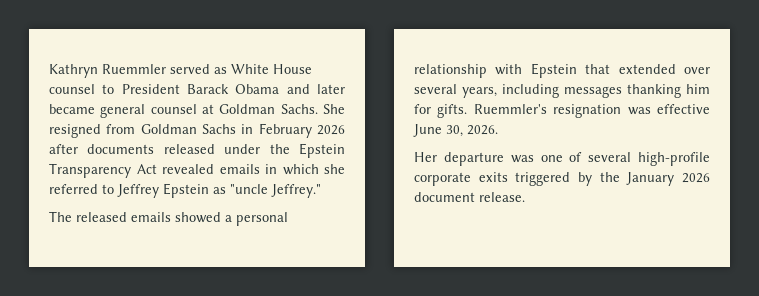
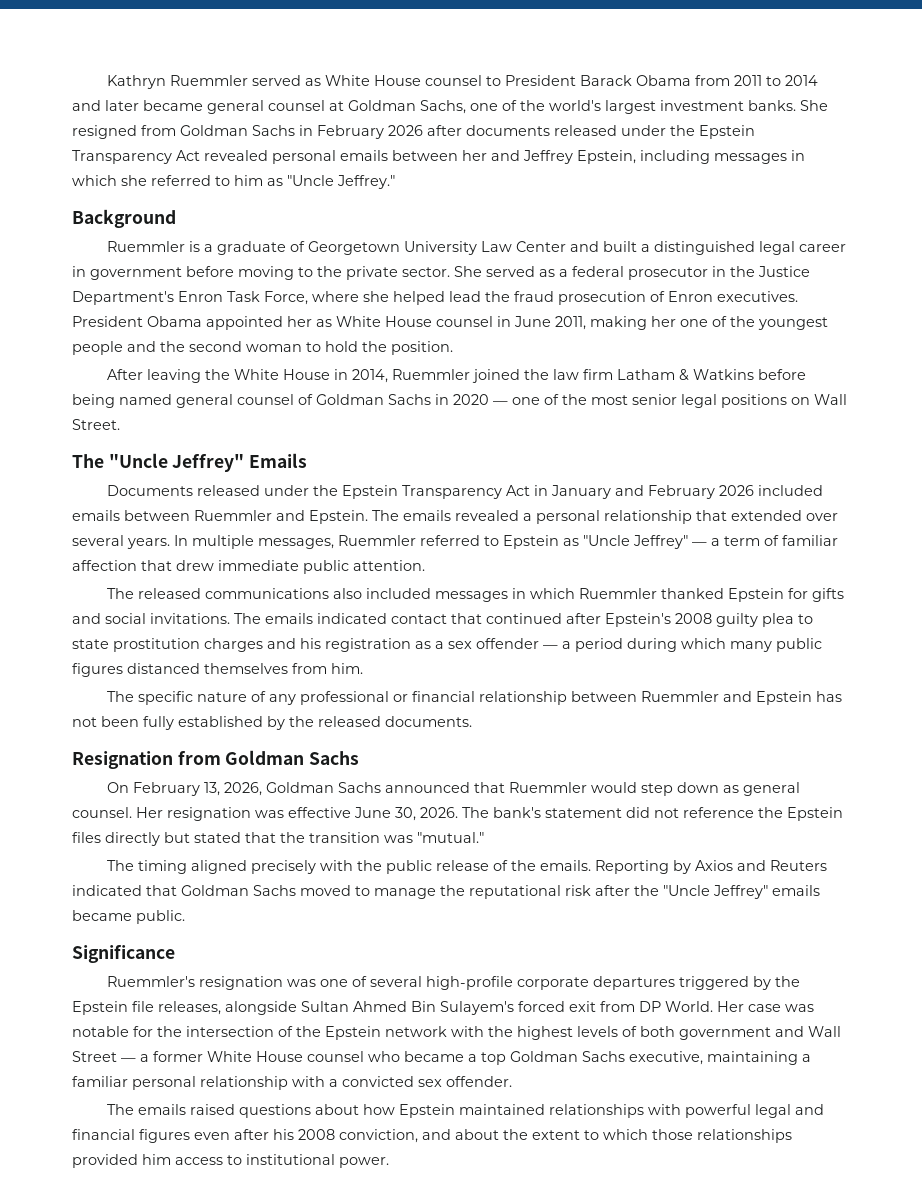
- Kathryn Ruemmler served as White House counsel to President Barack Obama and later became general counsel at Goldman Sachs.
+ Kathryn Ruemmler served as White House counsel to President Barack Obama from 2011 to 2014 and later became general counsel at Goldman Sachs, one of the world's largest investment banks.
- She resigned from Goldman Sachs in February 2026 after documents released under the Epstein Transparency Act revealed emails in which she referred to Jeffrey Epstein as "uncle Jeffrey."
- The released emails showed a personal relationship with Epstein that extended over several years, including messages thanking him for gifts. Ruemmler's resignation was effective June 30, 2026.
- Her departure was one of several high-profile corporate exits triggered by the January 2026 document release.
+ She resigned from Goldman Sachs in February 2026 after documents released under the Epstein Transparency Act revealed personal emails between her and Jeffrey Epstein, including messages in which she referred to him as "Uncle Jeffrey."
+ Background
+ Ruemmler is a graduate of Georgetown University Law Center and built a distinguished legal career in government before moving to the private sector. She served as a federal prosecutor in the Justice Department's Enron Task Force, where she helped lead the fraud prosecution of Enron executives. President Obama appointed her as White House counsel in June 2011, making her one of the youngest people and the second woman to hold the position.
+ After leaving the White House in 2014, Ruemmler joined the law firm Latham & Watkins before being named general counsel of Goldman Sachs in 2020 — one of the most senior legal positions on Wall Street.
+ The "Uncle Jeffrey" Emails
+ Documents released under the Epstein Transparency Act in January and February 2026 included emails between Ruemmler and Epstein. The emails revealed a personal relationship that extended over several years. In multiple messages, Ruemmler referred to Epstein as "Uncle Jeffrey" — a term of familiar affection that drew immediate public attention.
+ The released communications also included messages in which Ruemmler thanked Epstein for gifts and social invitations. The emails indicated contact that continued after Epstein's 2008 guilty plea to state prostitution charges and his registration as a sex offender — a period during which many public figures distanced themselves from him.
+ The specific nature of any professional or financial relationship between Ruemmler and Epstein has not been fully established by the released documents.
+ Resignation from Goldman Sachs
+ On February 13, 2026, Goldman Sachs announced that Ruemmler would step down as general counsel. Her resignation was effective June 30, 2026. The bank's statement did not reference the Epstein files directly but stated that the transition was "mutual."
+ The timing aligned precisely with the public release of the emails. Reporting by Axios and Reuters indicated that Goldman Sachs moved to manage the reputational risk after the "Uncle Jeffrey" emails became public.
+ Significance
+ Ruemmler's resignation was one of several high-profile corporate departures triggered by the Epstein file releases, alongside Sultan Ahmed Bin Sulayem's forced exit from DP World. Her case was notable for the intersection of the Epstein network with the highest levels of both government and Wall Street — a former White House counsel who became a top Goldman Sachs executive, maintaining a familiar personal relationship with a convicted sex offender.
+ The emails raised questions about how Epstein maintained relationships with powerful legal and financial figures even after his 2008 conviction, and about the extent to which those relationships provided him access to institutional power.

